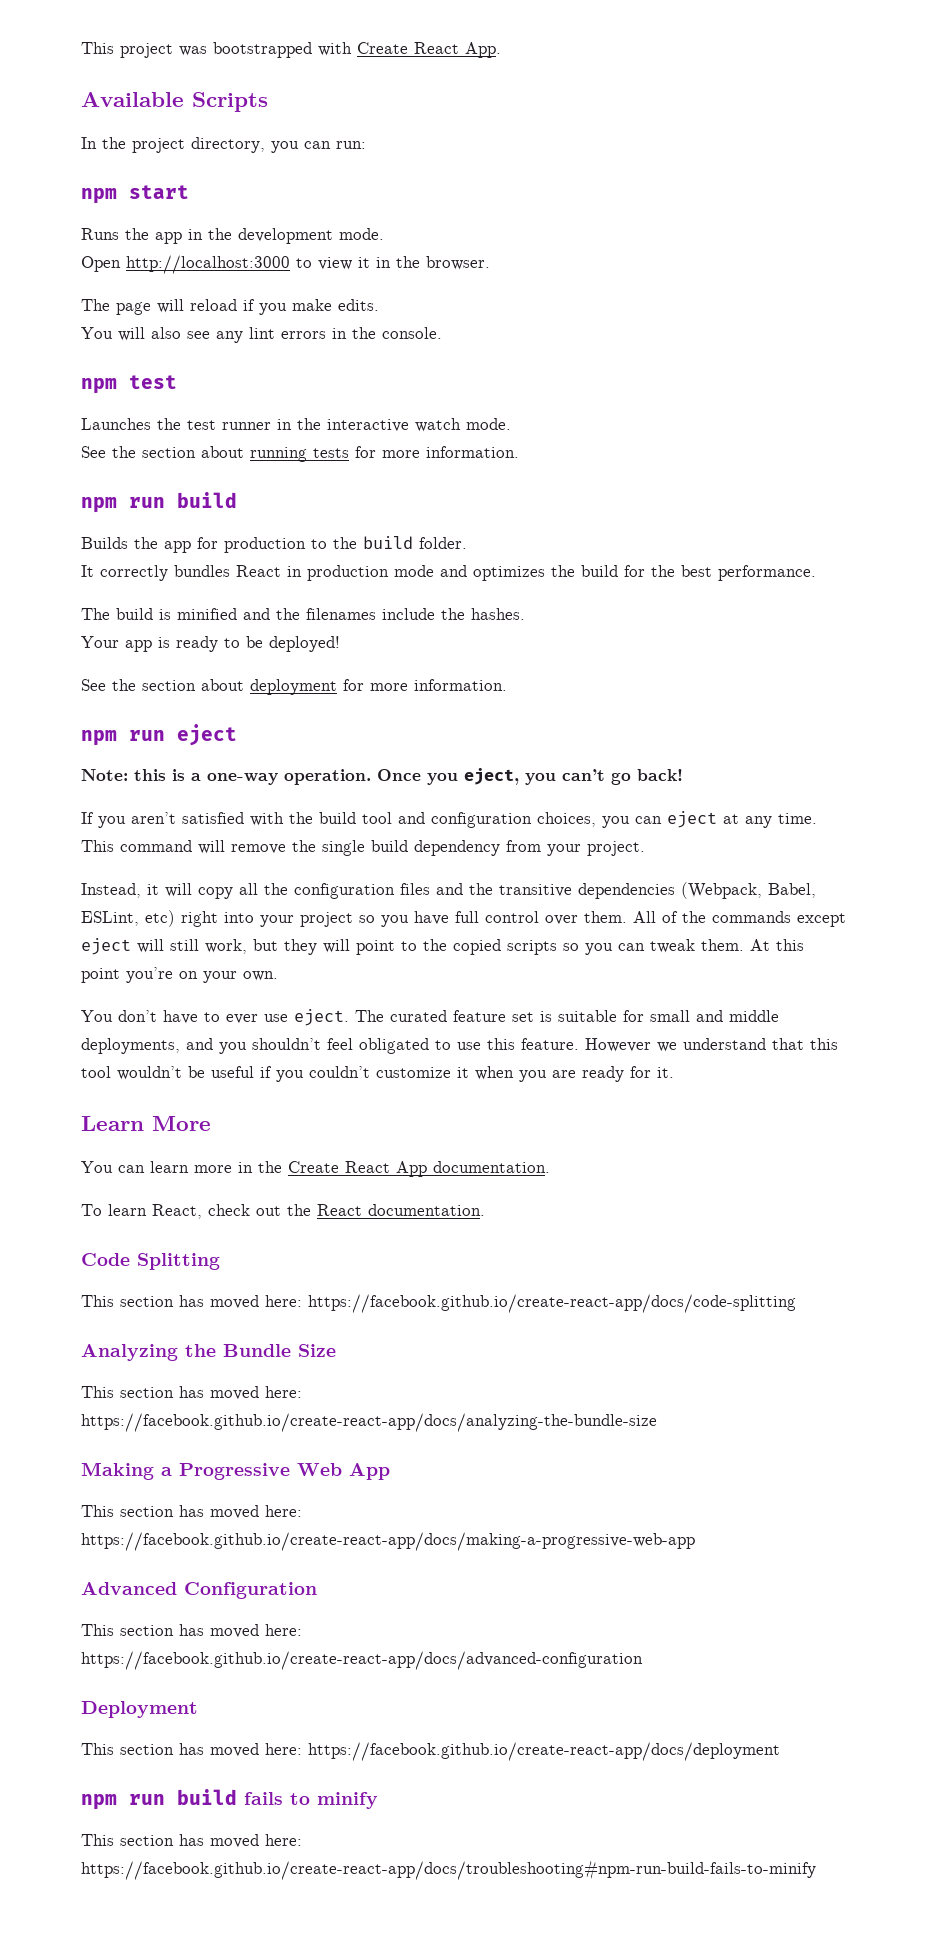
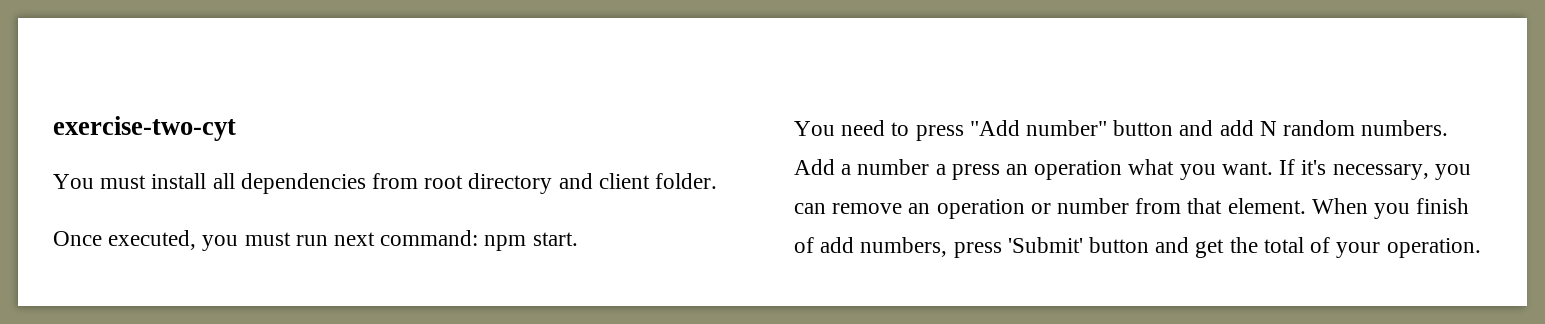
- This project was bootstrapped with Create React App.
- Available Scripts
- In the project directory, you can run:
- npm start
- Runs the app in the development mode.
- Open http://localhost:3000 to view it in the browser.
- The page will reload if you make edits.
- You will also see any lint errors in the console.
- npm test
- Launches the test runner in the interactive watch mode.
- See the section about running tests for more information.
- npm run build
- Builds the app for production to the build folder.
- It correctly bundles React in production mode and optimizes the build for the best performance.
- The build is minified and the filenames include the hashes.
- Your app is ready to be deployed!
- See the section about deployment for more information.
- npm run eject
- Note: this is a one-way operation. Once you eject, you can’t go back!
- If you aren’t satisfied with the build tool and configuration choices, you can eject at any time. This command will remove the single build dependency from your project.
- Instead, it will copy all the configuration files and the transitive dependencies (Webpack, Babel, ESLint, etc) right into your project so you have full control over them. All of the commands except eject will still work, but they will point to the copied scripts so you can tweak them. At this point you’re on your own.
- You don’t have to ever use eject. The curated feature set is suitable for small and middle deployments, and you shouldn’t feel obligated to use this feature. However we understand that this tool wouldn’t be useful if you couldn’t customize it when you are ready for it.
- Learn More
- You can learn more in the Create React App documentation.
- To learn React, check out the React documentation.
- Code Splitting
- This section has moved here: https://facebook.github.io/create-react-app/docs/code-splitting
- Analyzing the Bundle Size
- This section has moved here: https://facebook.github.io/create-react-app/docs/analyzing-the-bundle-size
- Making a Progressive Web App
- This section has moved here: https://facebook.github.io/create-react-app/docs/making-a-progressive-web-app
- Advanced Configuration
- This section has moved here: https://facebook.github.io/create-react-app/docs/advanced-configuration
- Deployment
- This section has moved here: https://facebook.github.io/create-react-app/docs/deployment
- npm run build fails to minify
- This section has moved here: https://facebook.github.io/create-react-app/docs/troubleshooting#npm-run-build-fails-to-minify
+ exercise-two-cyt
+ You must install all dependencies from root directory and client folder.
+ Once executed, you must run next command: npm start.
+ You need to press "Add number" button and add N random numbers. Add a number a press an operation what you want. If it's necessary, you can remove an operation or number from that element. When you finish of add numbers, press 'Submit' button and get the total of your operation.

